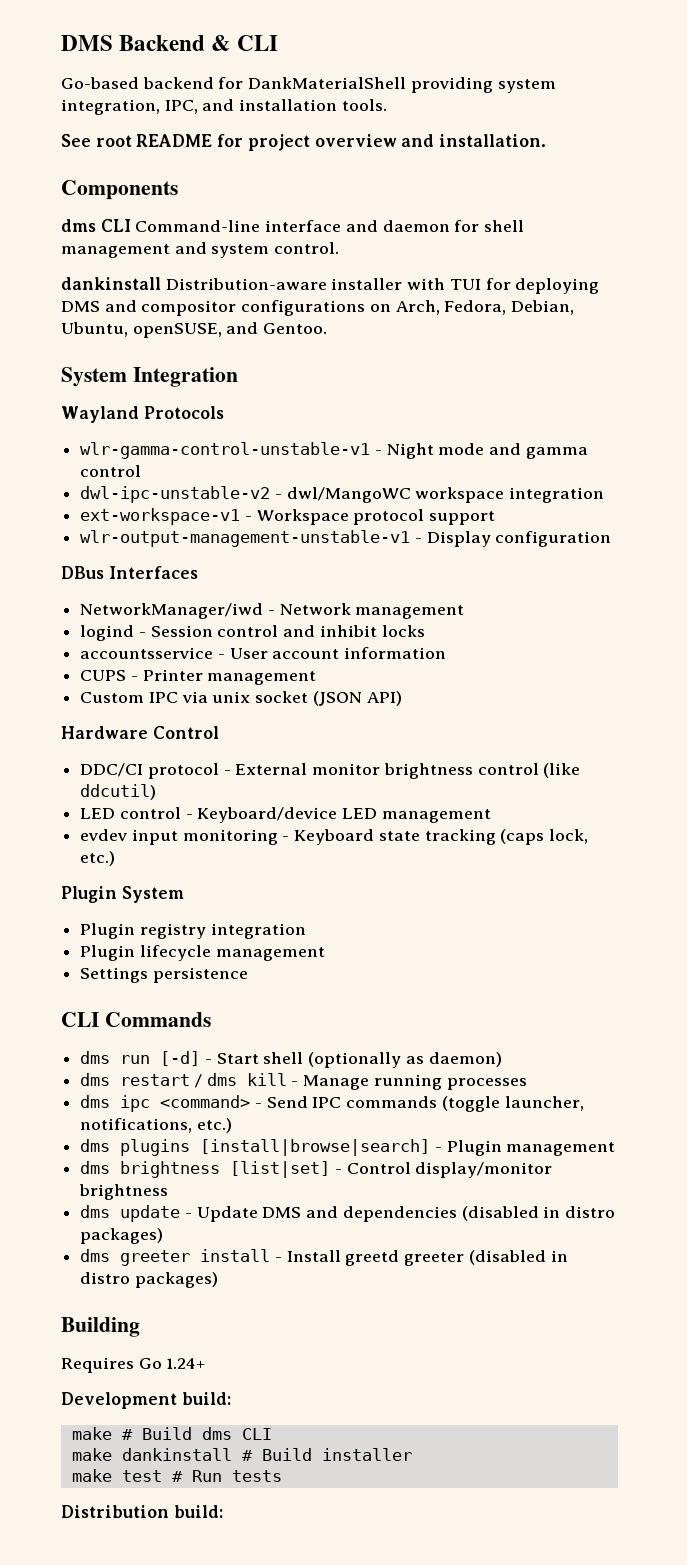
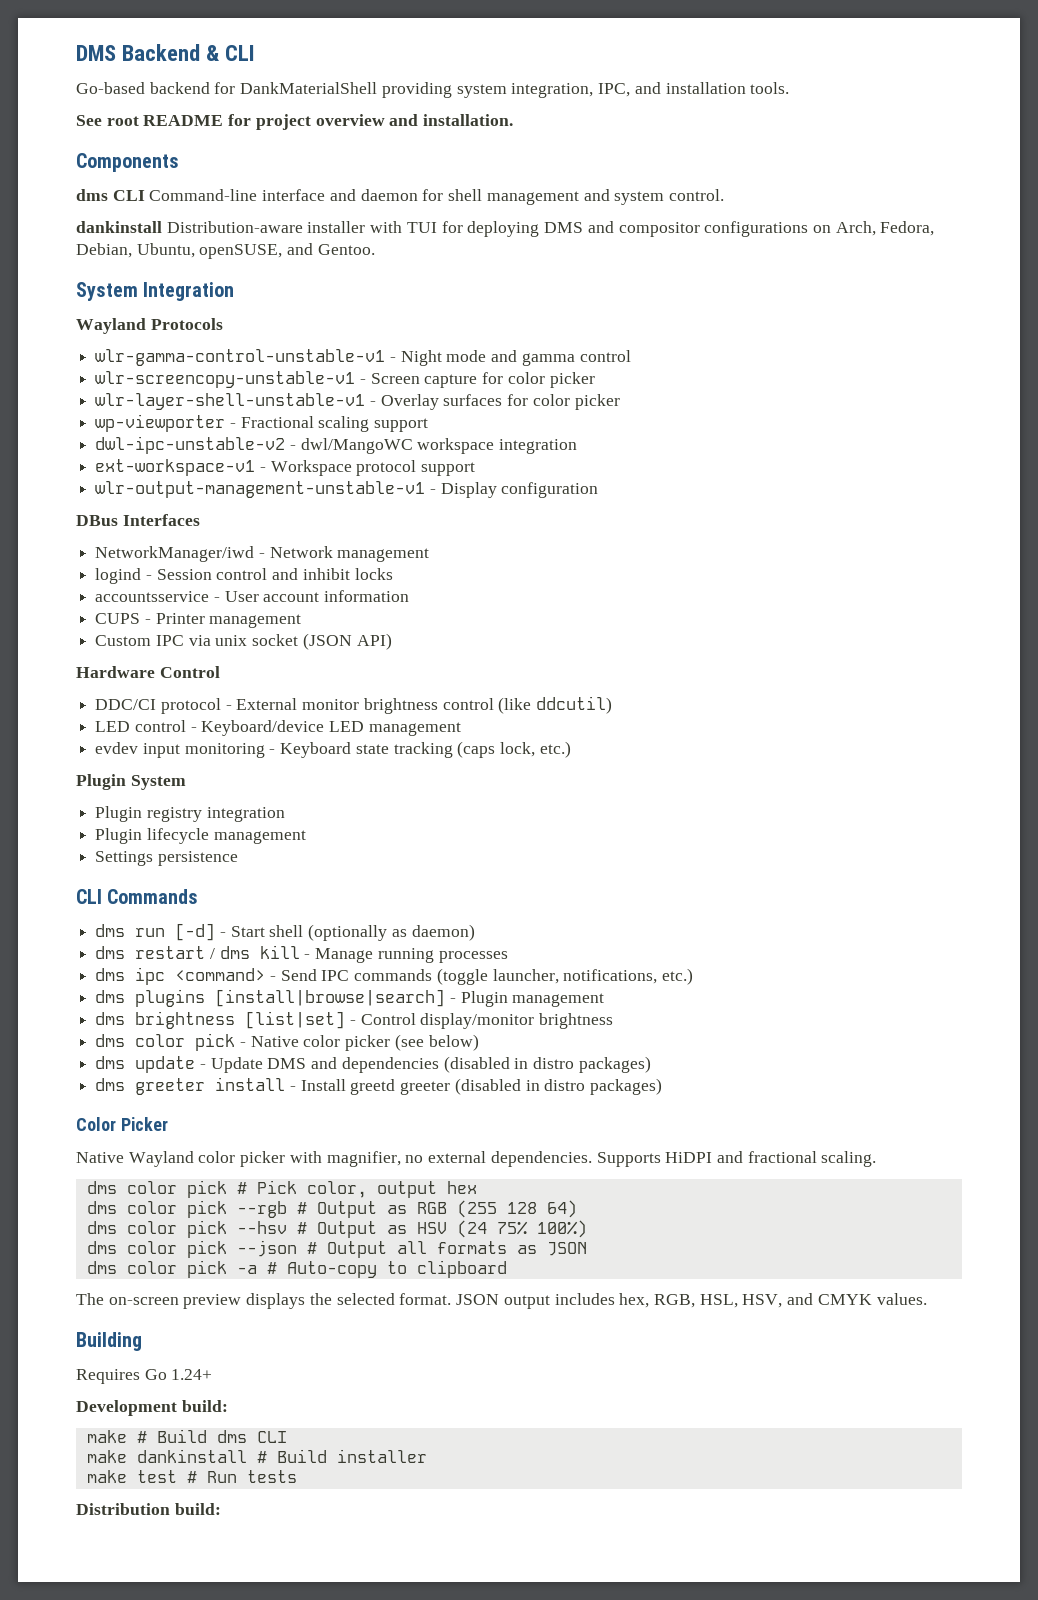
+ wlr-screencopy-unstable-v1 - Screen capture for color picker
+ wlr-layer-shell-unstable-v1 - Overlay surfaces for color picker
+ wp-viewporter - Fractional scaling support
+ dms color pick - Native color picker (see below)
+ Color Picker
+ Native Wayland color picker with magnifier, no external dependencies. Supports HiDPI and fractional scaling.
+ dms color pick # Pick color, output hex
+ dms color pick --rgb # Output as RGB (255 128 64)
+ dms color pick --hsv # Output as HSV (24 75% 100%)
+ dms color pick --json # Output all formats as JSON
+ dms color pick -a # Auto-copy to clipboard
+ The on-screen preview displays the selected format. JSON output includes hex, RGB, HSL, HSV, and CMYK values.

